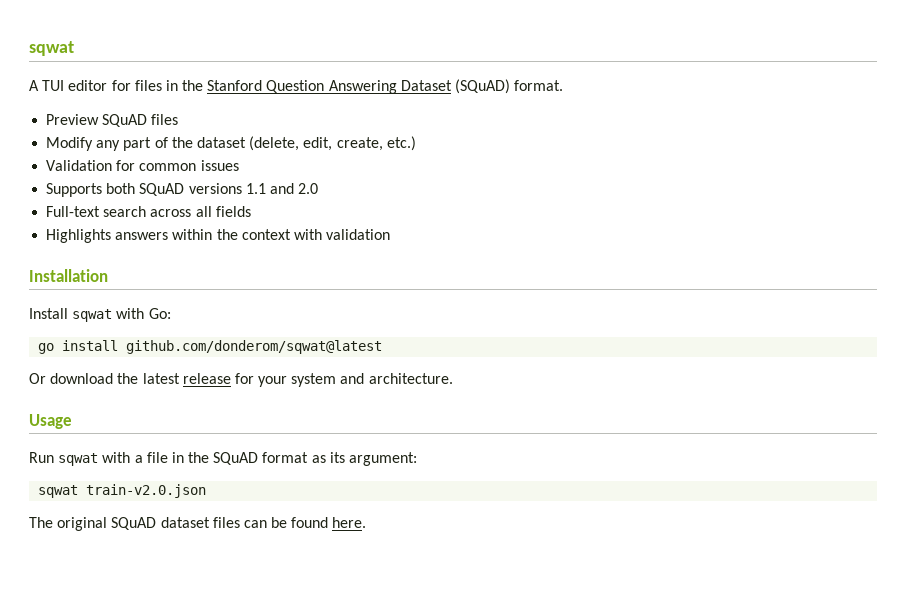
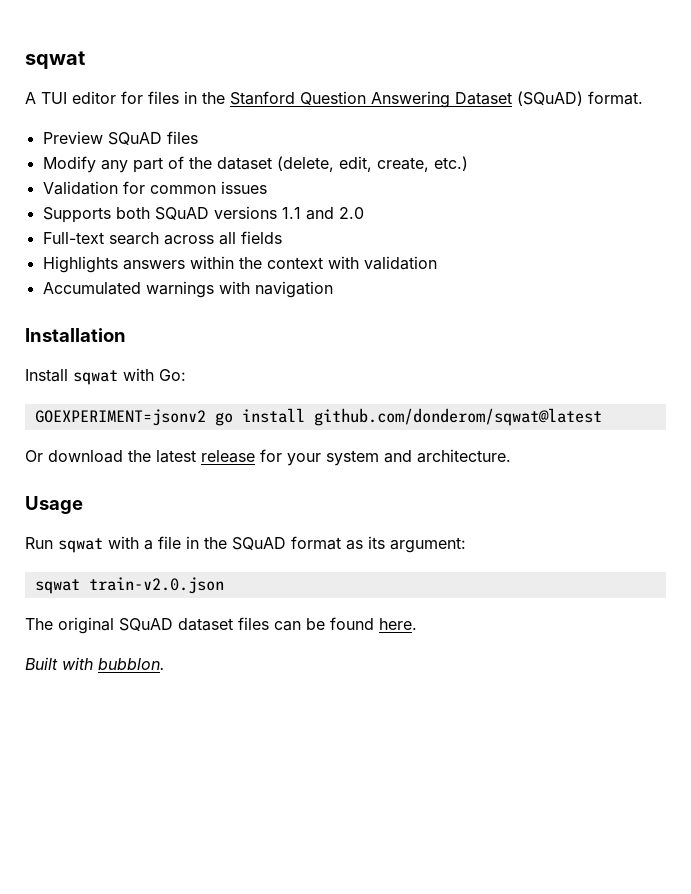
+ Accumulated warnings with navigation
- go install github.com/donderom/sqwat@latest
+ GOEXPERIMENT=jsonv2 go install github.com/donderom/sqwat@latest
+ Built with bubblon.

